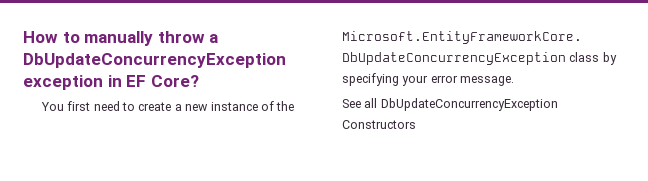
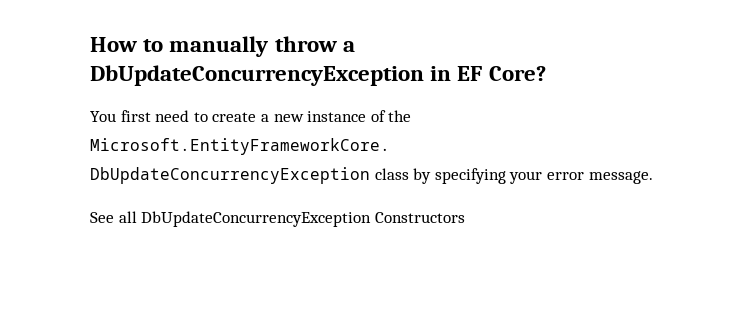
- How to manually throw a DbUpdateConcurrencyException exception in EF Core?
+ How to manually throw a DbUpdateConcurrencyException in EF Core?

